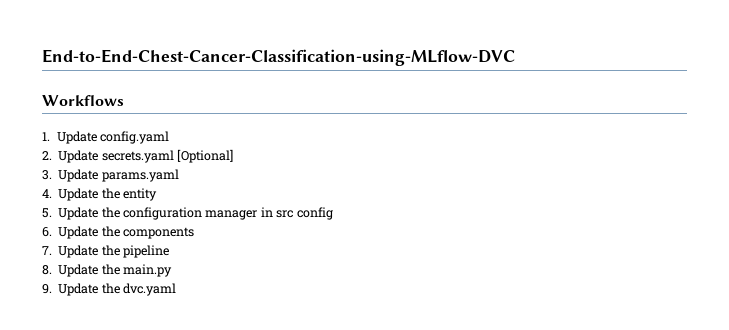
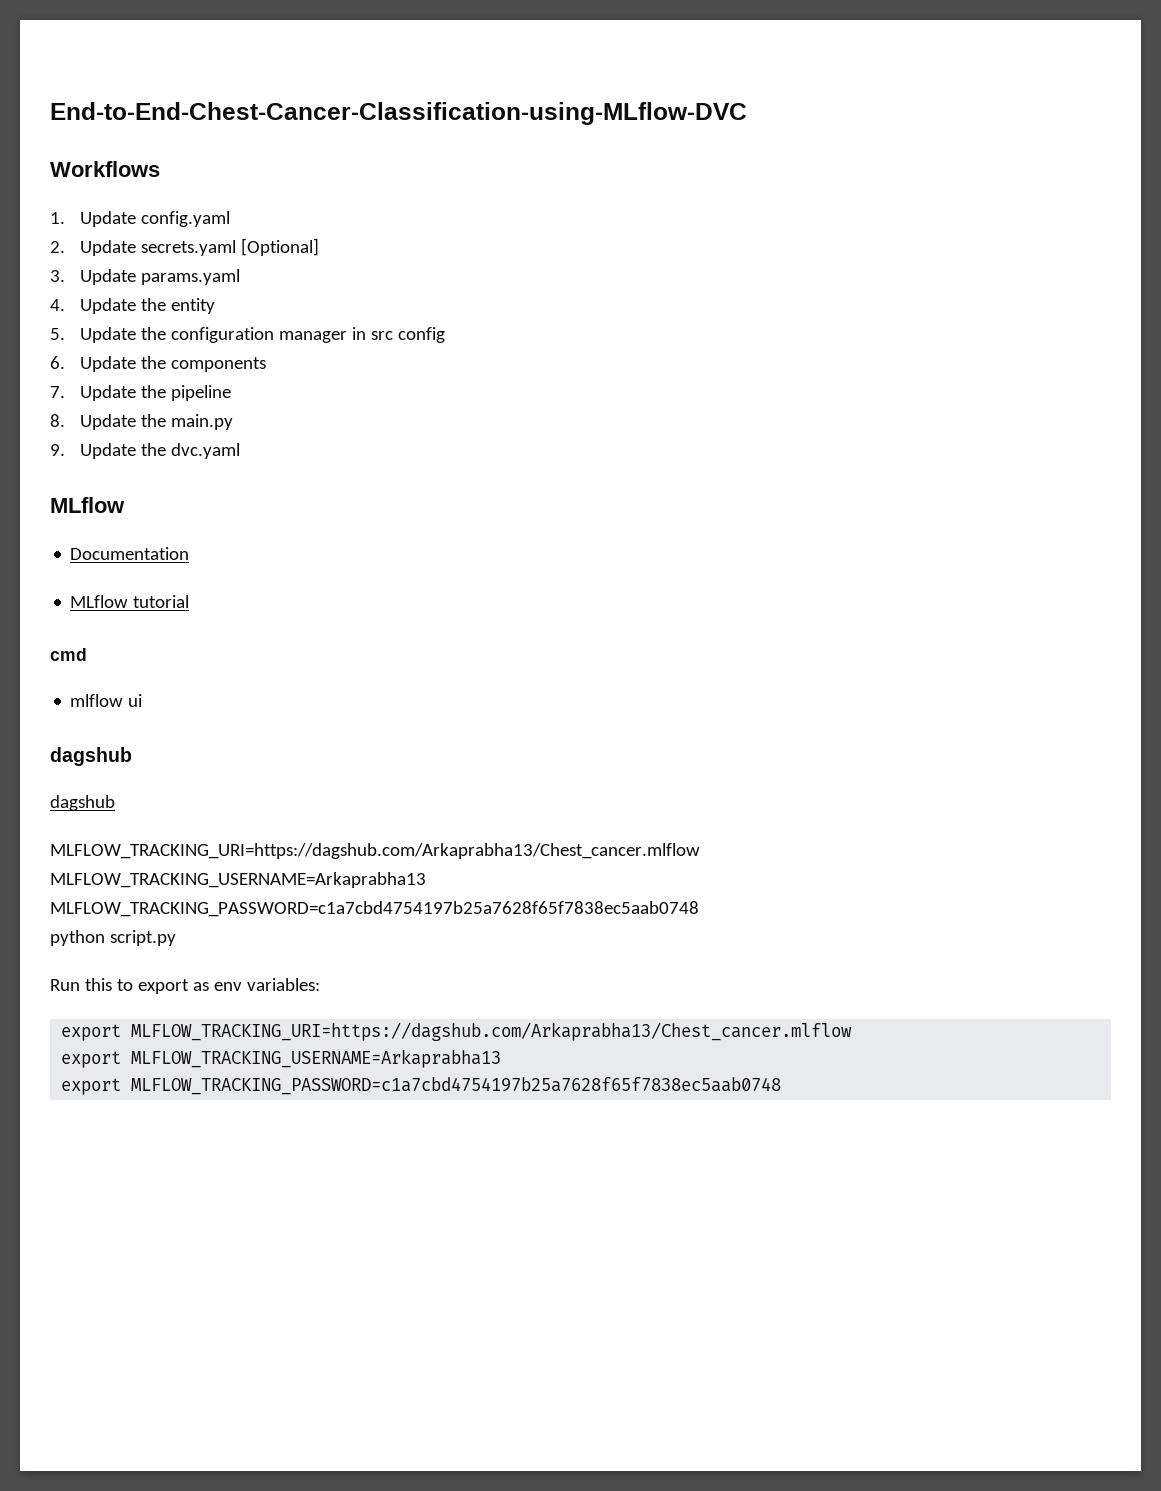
  9. Update the dvc.yaml
+ MLflow
+ Documentation
+ MLflow tutorial
+ cmd
+ mlflow ui
+ dagshub
+ dagshub
+ MLFLOW_TRACKING_URI=https://dagshub.com/Arkaprabha13/Chest_cancer.mlflow
+ MLFLOW_TRACKING_USERNAME=Arkaprabha13
+ MLFLOW_TRACKING_PASSWORD=c1a7cbd4754197b25a7628f65f7838ec5aab0748
+ python script.py
+ Run this to export as env variables:
+ export MLFLOW_TRACKING_URI=https://dagshub.com/Arkaprabha13/Chest_cancer.mlflow
+ export MLFLOW_TRACKING_USERNAME=Arkaprabha13
+ export MLFLOW_TRACKING_PASSWORD=c1a7cbd4754197b25a7628f65f7838ec5aab0748

